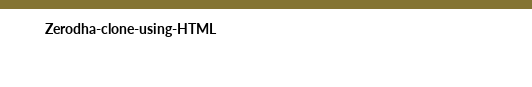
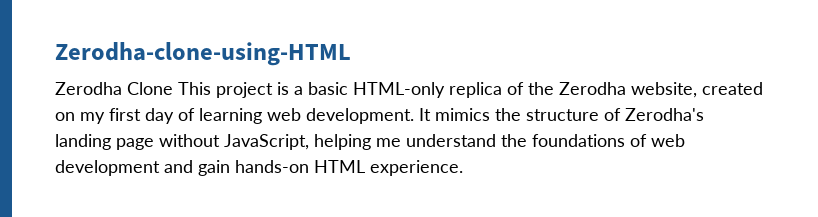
+ Zerodha Clone This project is a basic HTML-only replica of the Zerodha website, created on my first day of learning web development. It mimics the structure of Zerodha's landing page without JavaScript, helping me understand the foundations of web development and gain hands-on HTML experience.

